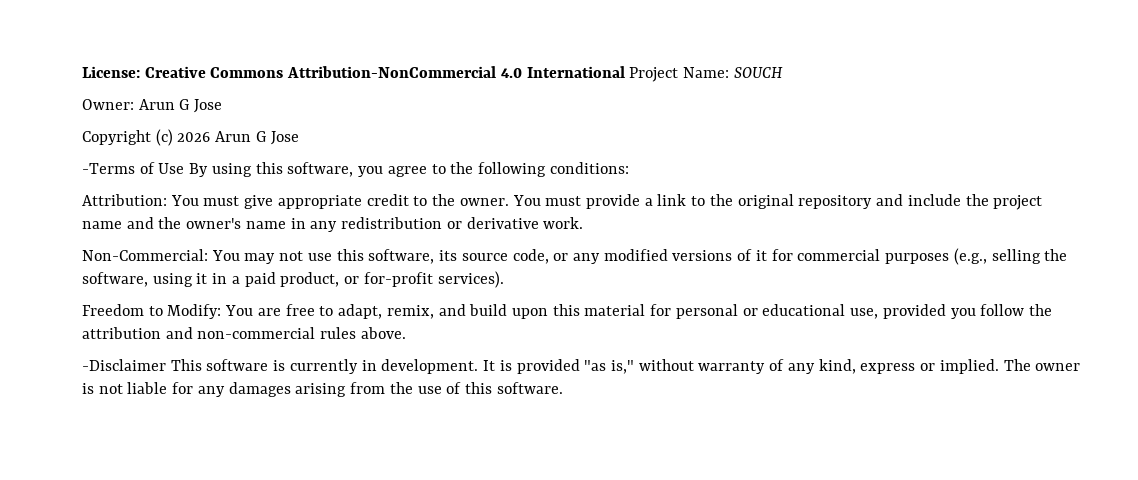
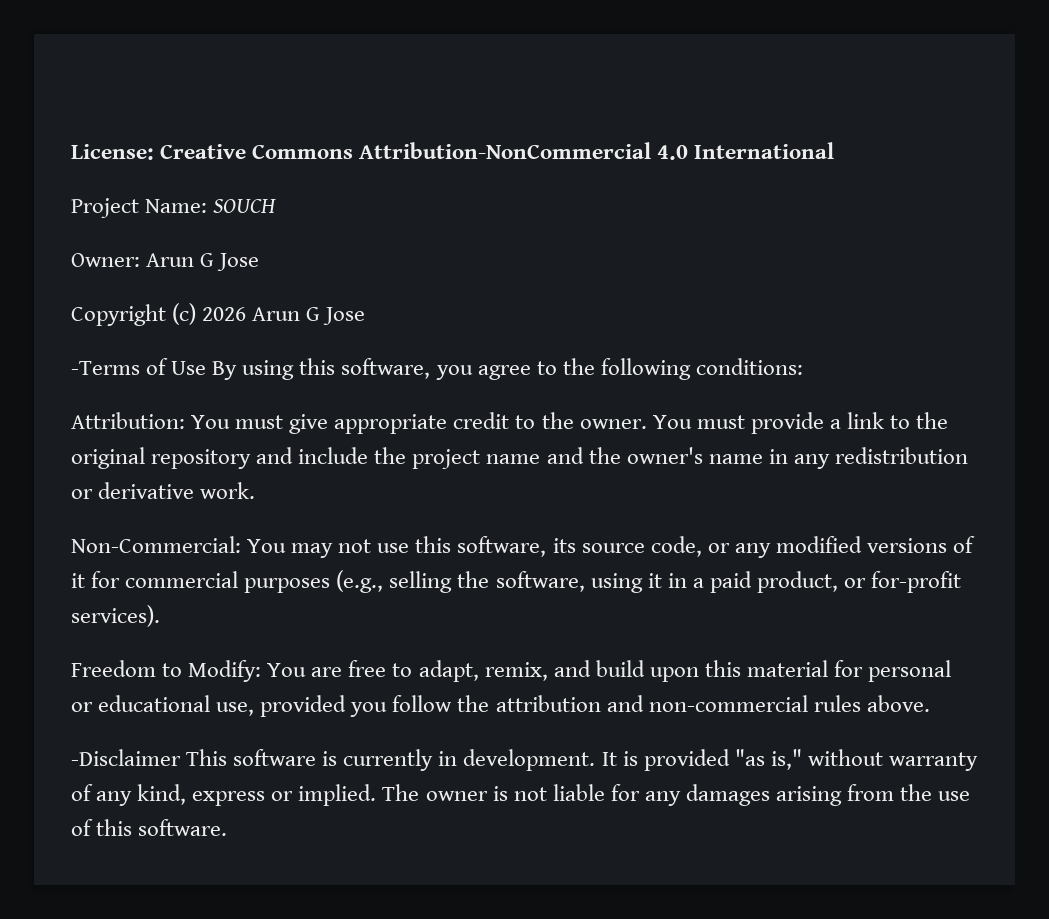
- License: Creative Commons Attribution-NonCommercial 4.0 International Project Name: SOUCH
+ License: Creative Commons Attribution-NonCommercial 4.0 International
+ Project Name: SOUCH

